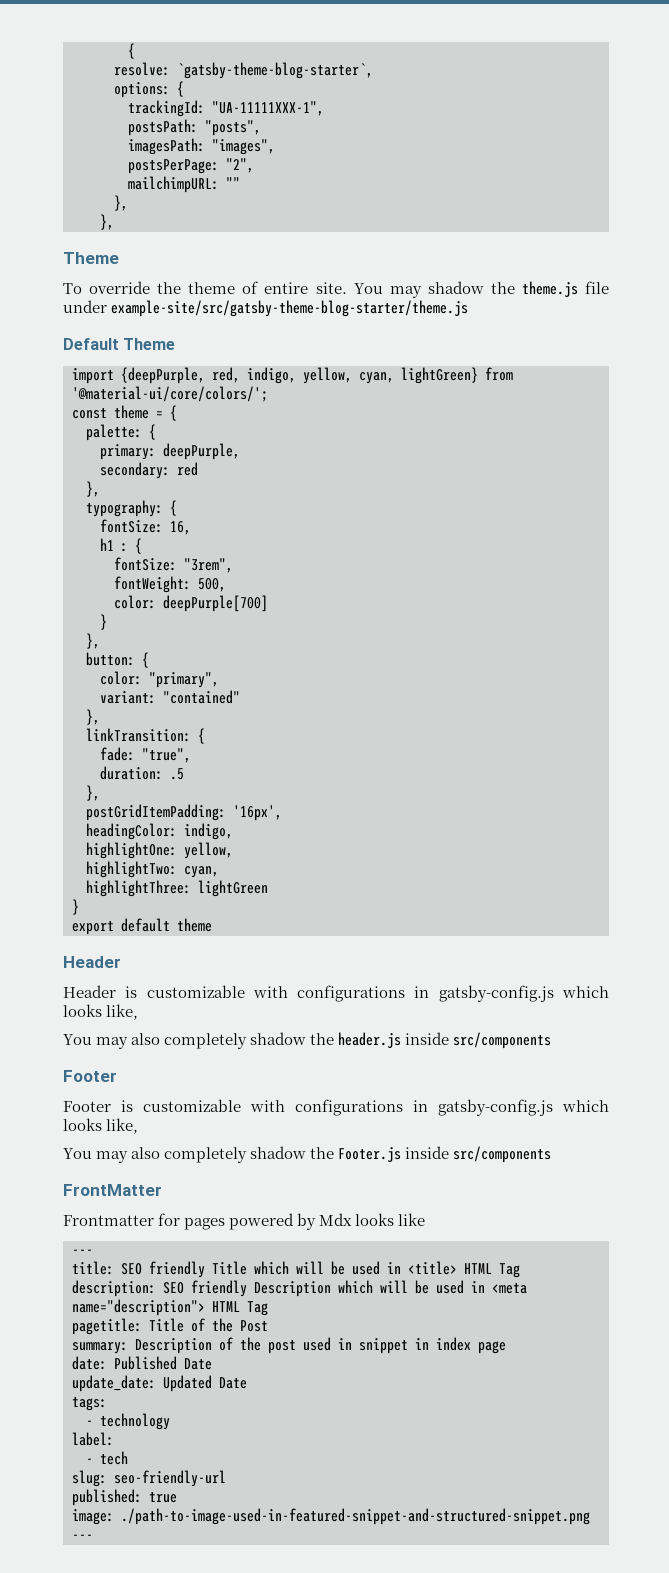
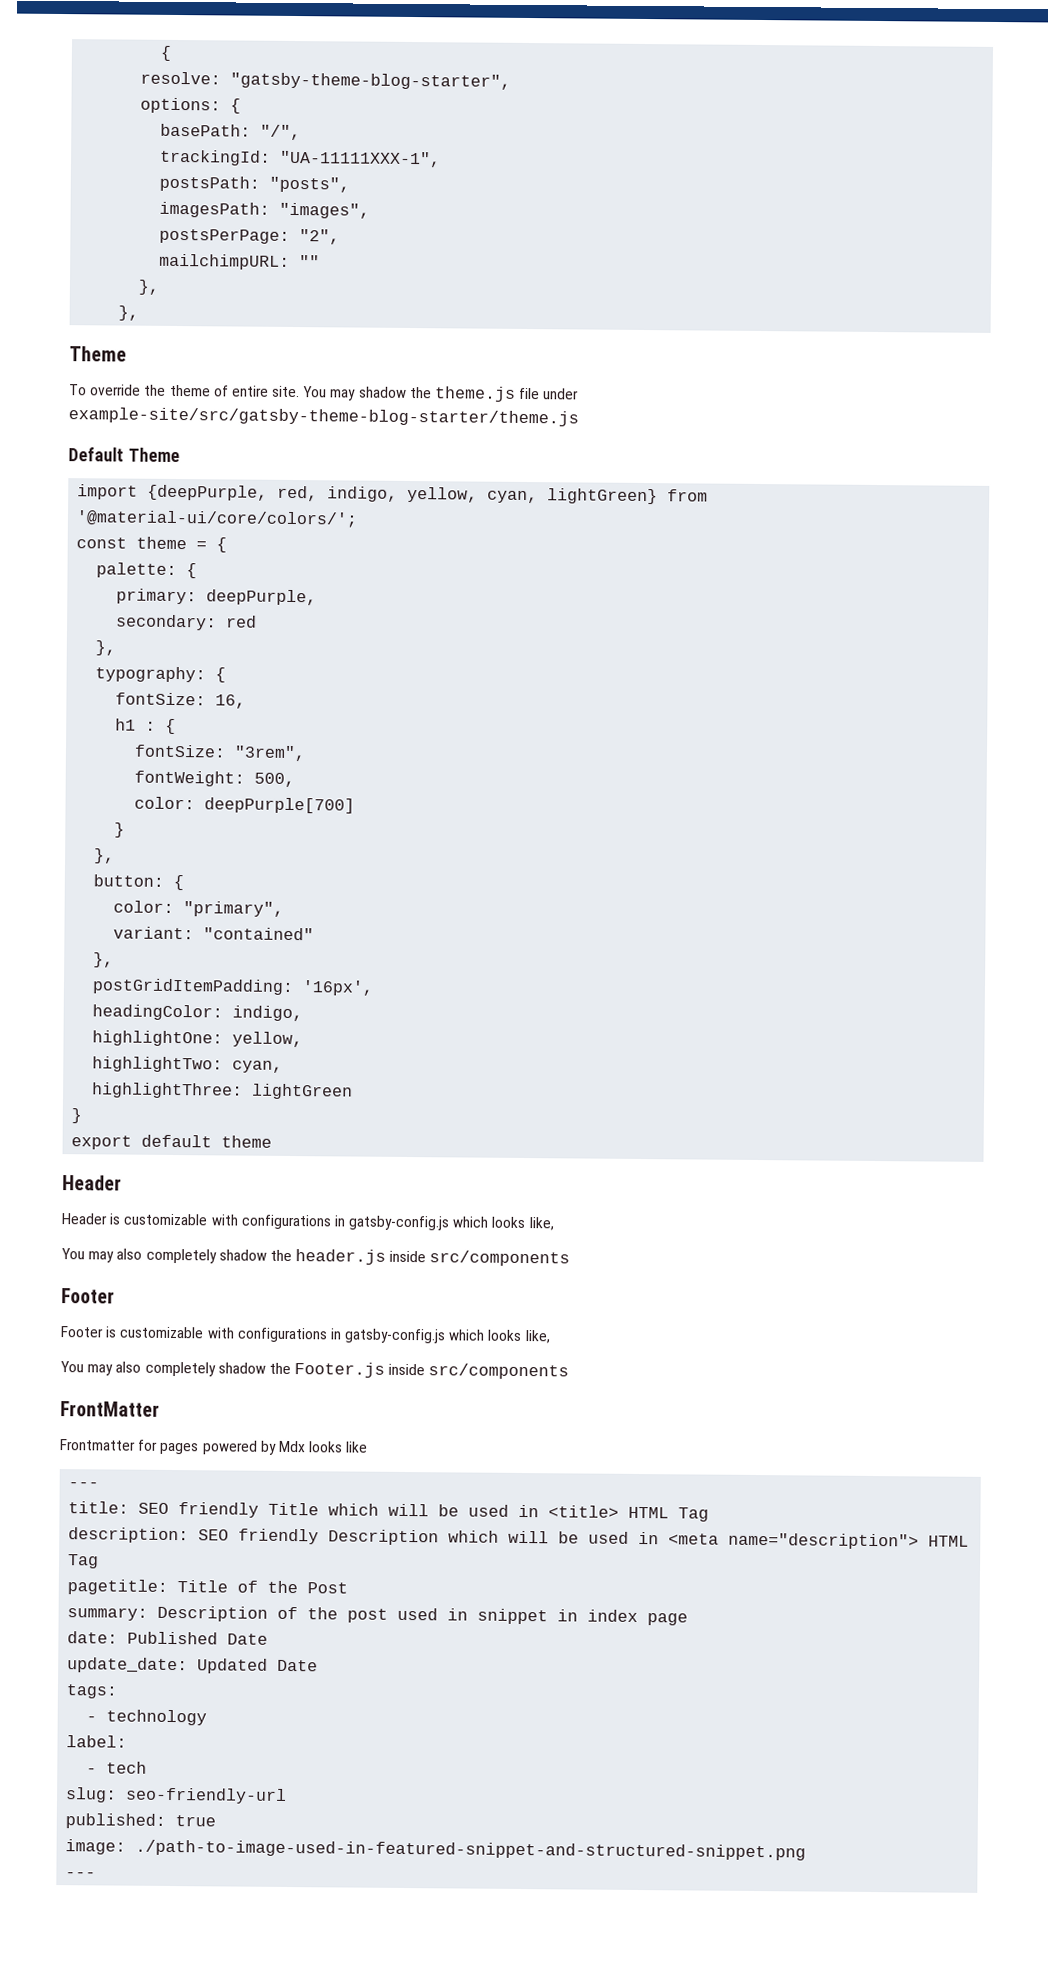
- resolve: `gatsby-theme-blog-starter`,
+ resolve: "gatsby-theme-blog-starter",
+ basePath: "/",
- linkTransition: {
- fade: "true",
- duration: .5
- },

